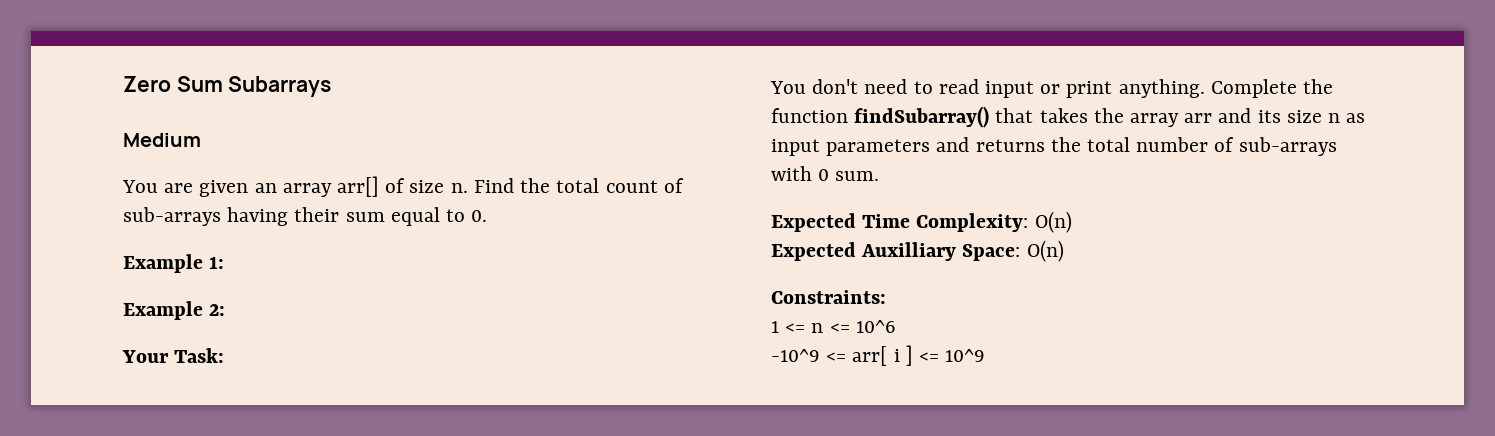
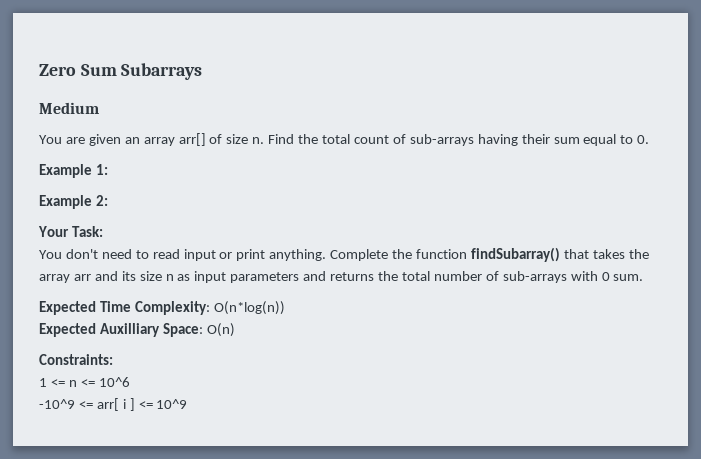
- Expected Time Complexity: O(n)
+ Expected Time Complexity: O(n*log(n))

